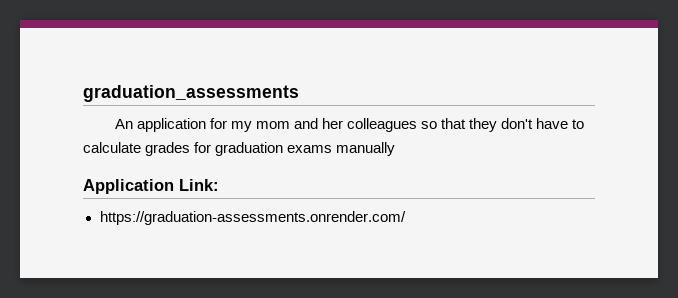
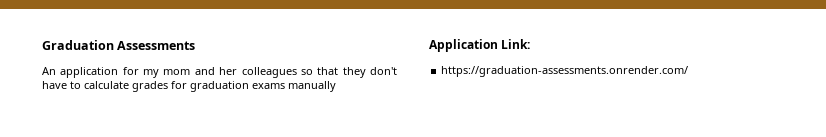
- graduation_assessments
+ Graduation Assessments

